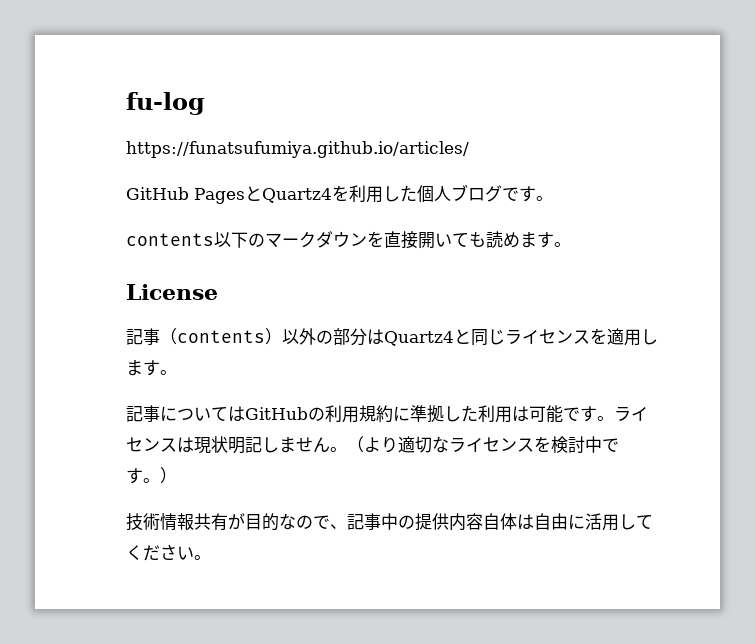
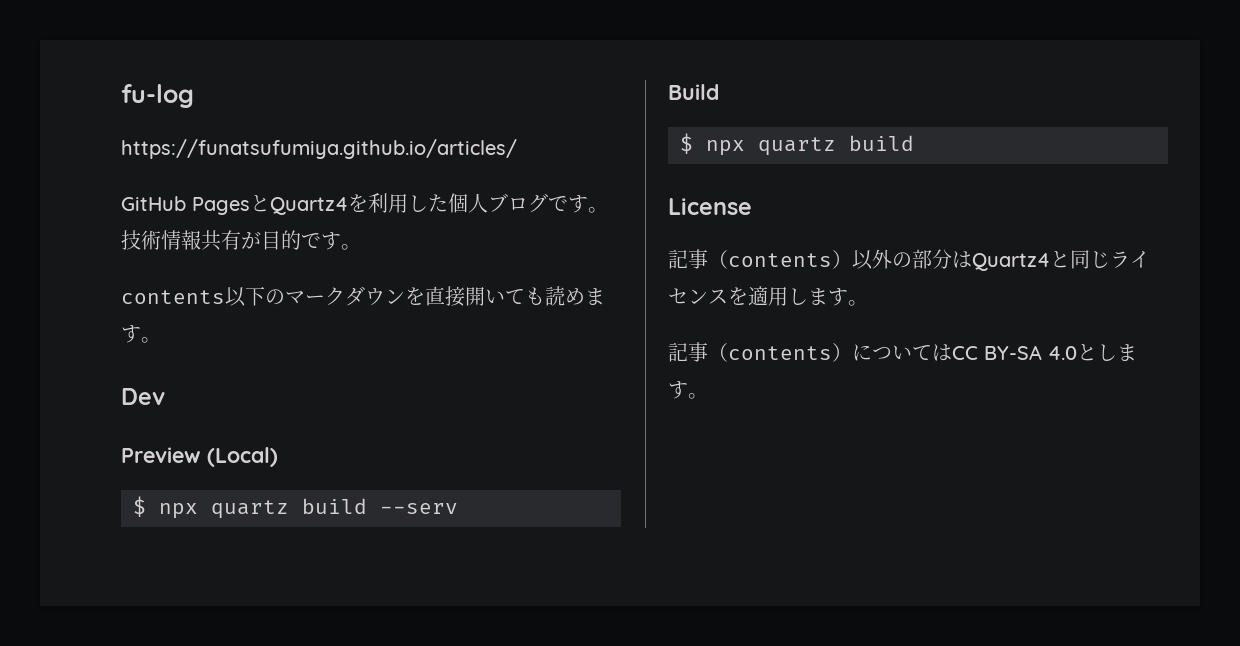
+ 技術情報共有が目的です。
+ Dev
+ Preview (Local)
+ $ npx quartz build --serv
+ Build
+ $ npx quartz build
- 記事についてはGitHubの利用規約に準拠した利用は可能です。ライセンスは現状明記しません。（より適切なライセンスを検討中です。）
- 技術情報共有が目的なので、記事中の提供内容自体は自由に活用してください。
+ 記事（contents）についてはCC BY-SA 4.0とします。

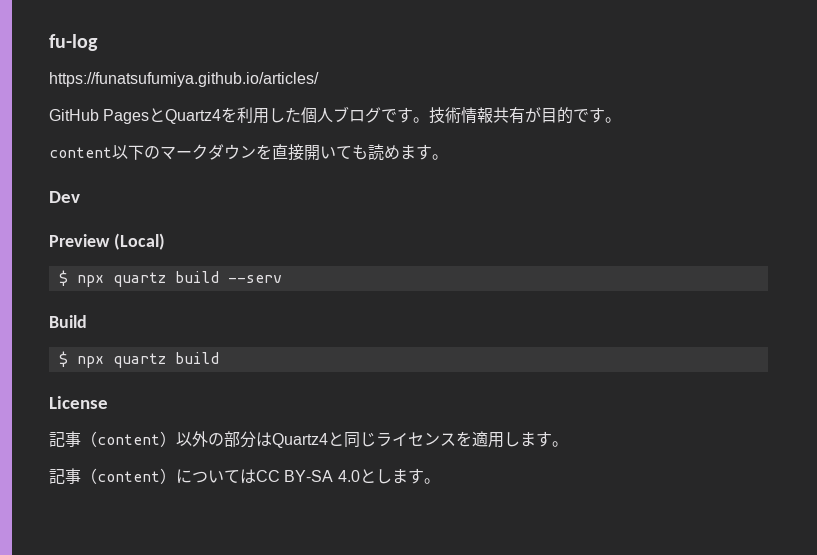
- contents以下のマークダウンを直接開いても読めます。
+ content以下のマークダウンを直接開いても読めます。
- 記事（contents）以外の部分はQuartz4と同じライセンスを適用します。
+ 記事（content）以外の部分はQuartz4と同じライセンスを適用します。
- 記事（contents）についてはCC BY-SA 4.0とします。
+ 記事（content）についてはCC BY-SA 4.0とします。

